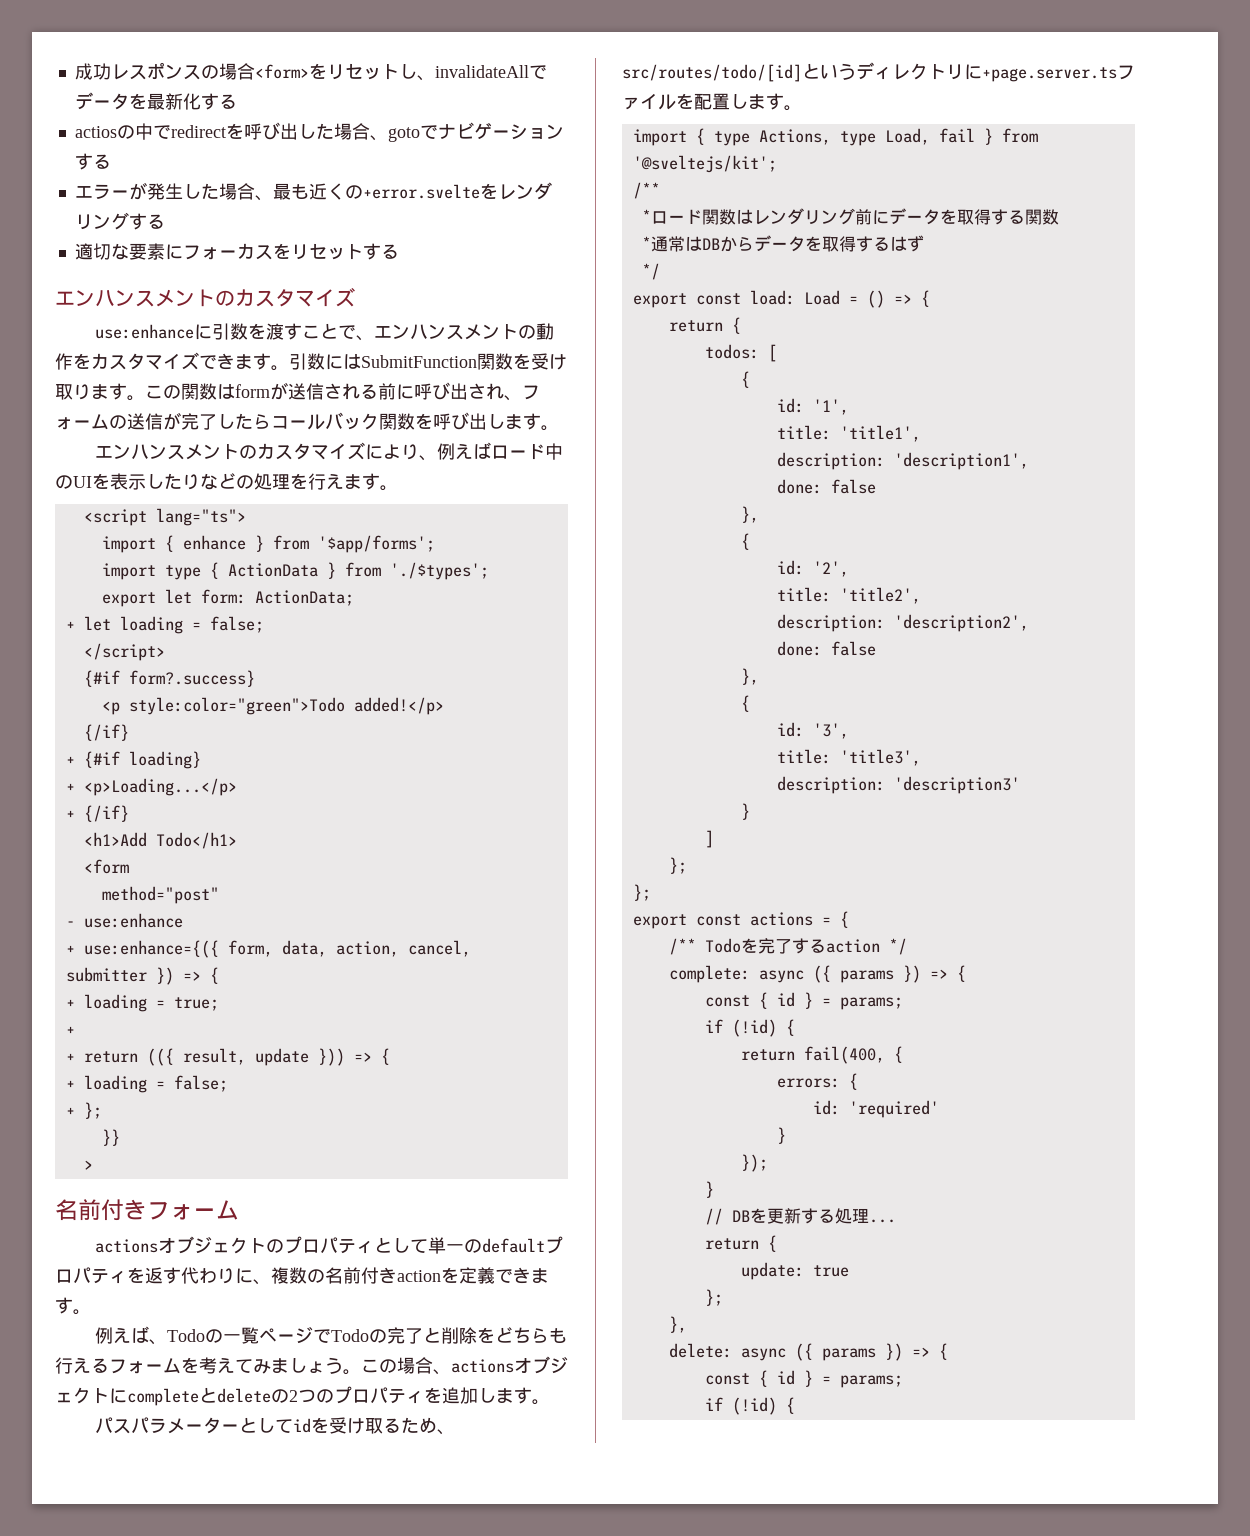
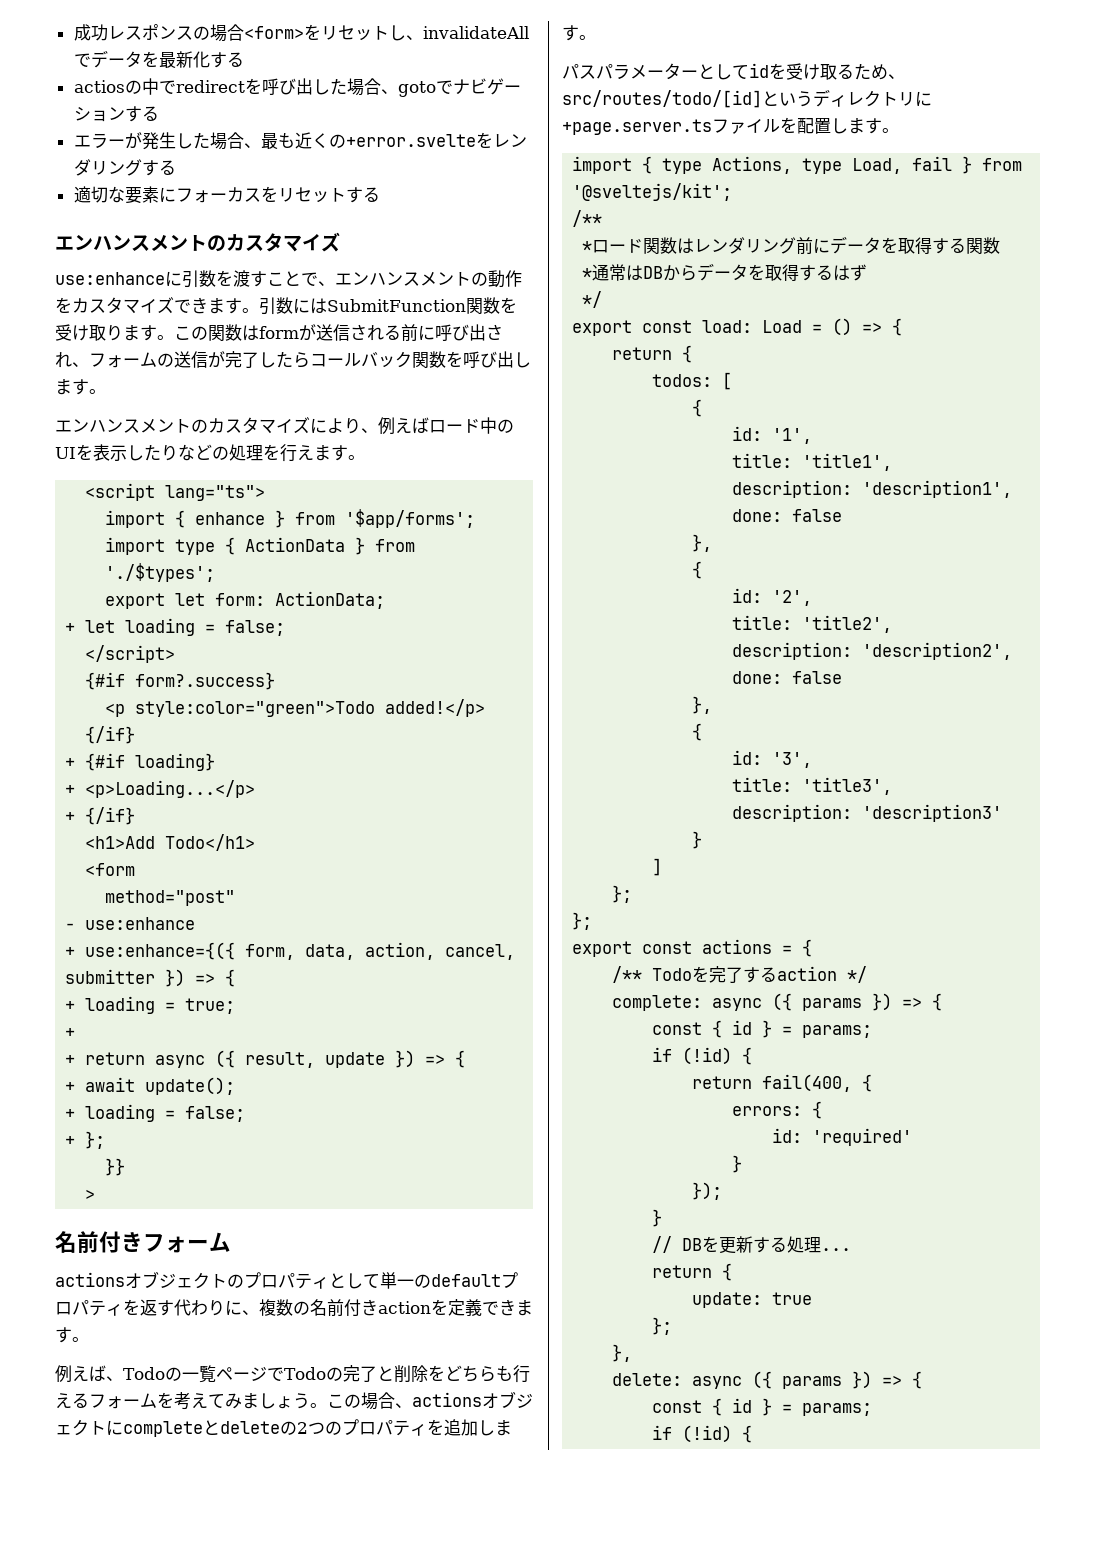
- + return (({ result, update })) => {
+ + return async ({ result, update }) => {
+ + await update();

